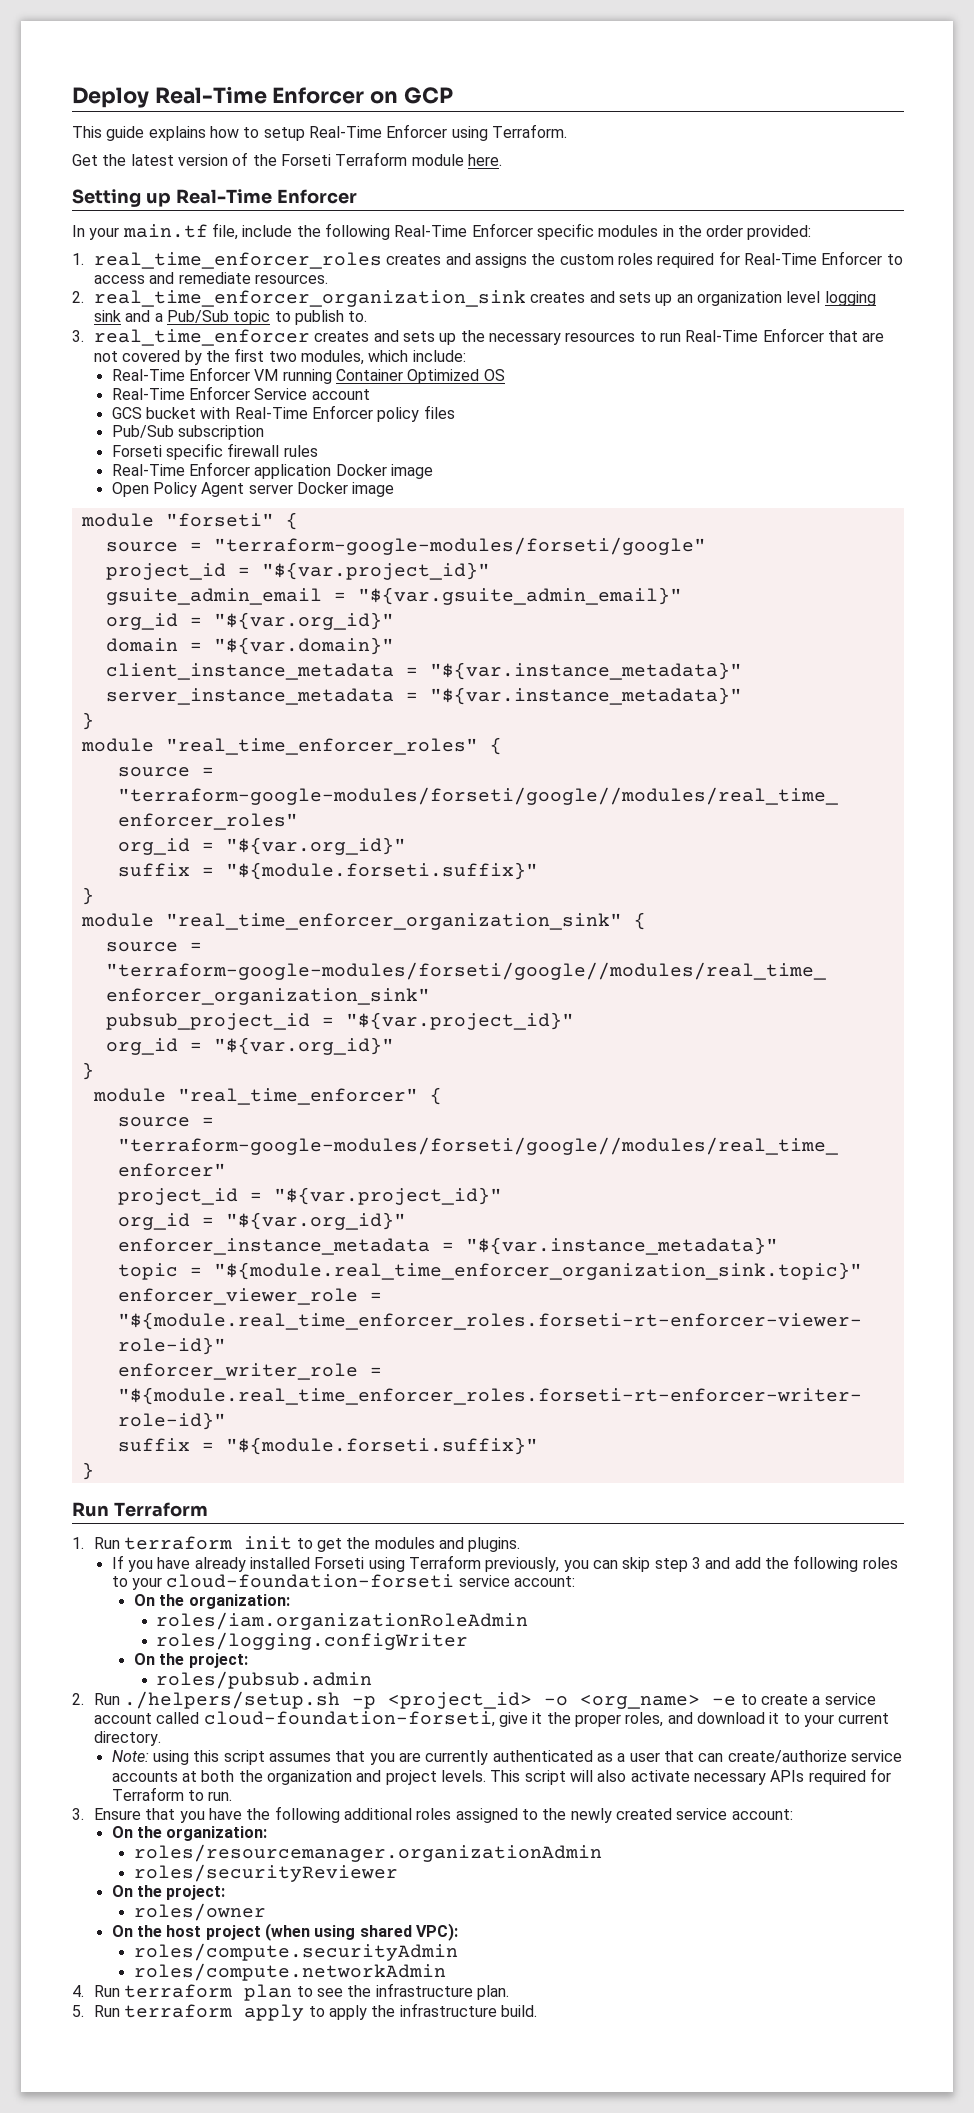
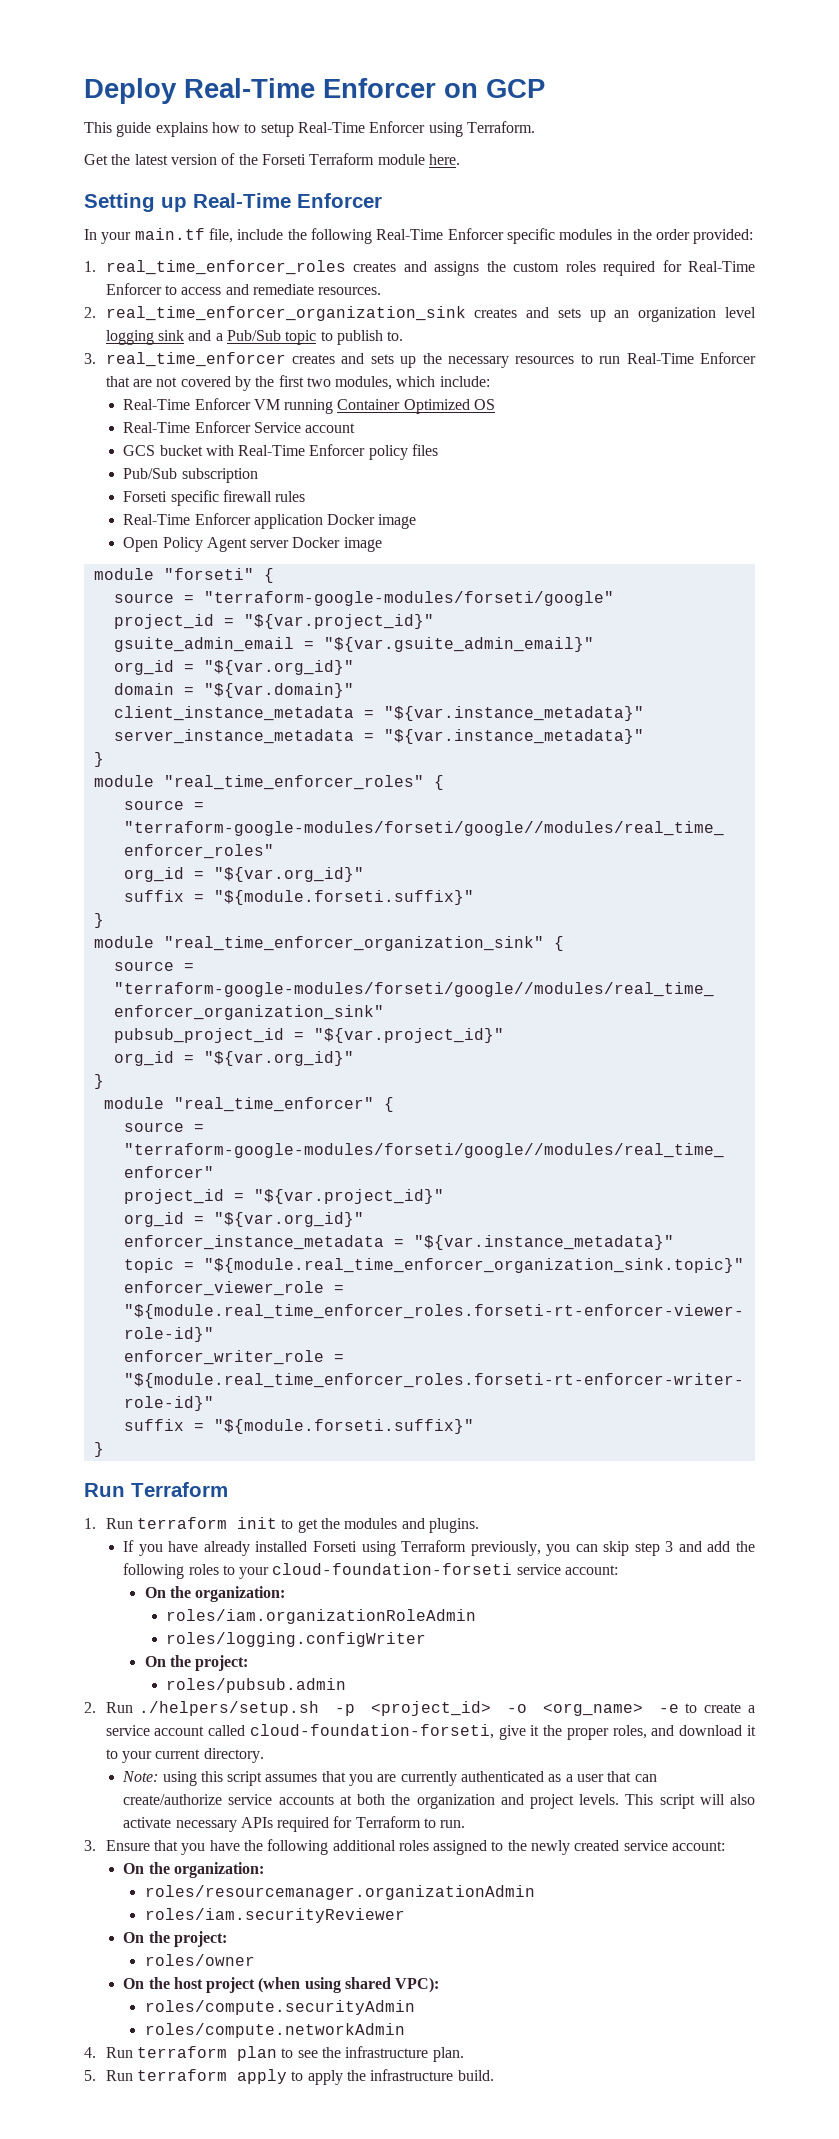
- roles/securityReviewer
+ roles/iam.securityReviewer

